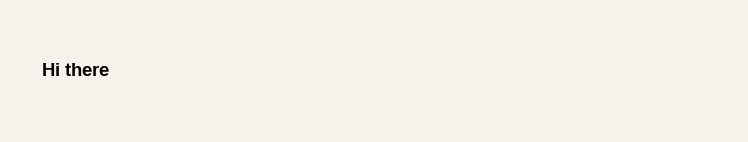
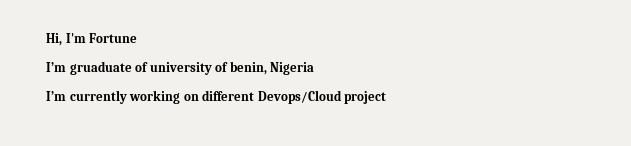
- Hi there
+ Hi, I'm Fortune
+ I’m gruaduate of university of benin, Nigeria
+ I’m currently working on different Devops/Cloud project

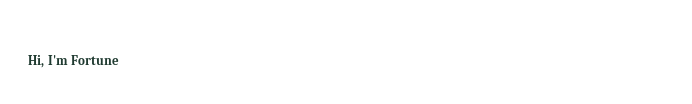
- I’m gruaduate of university of benin, Nigeria
- I’m currently working on different Devops/Cloud project

